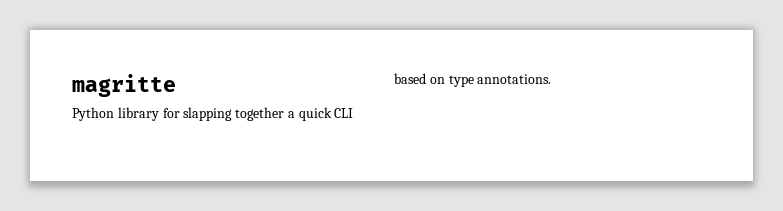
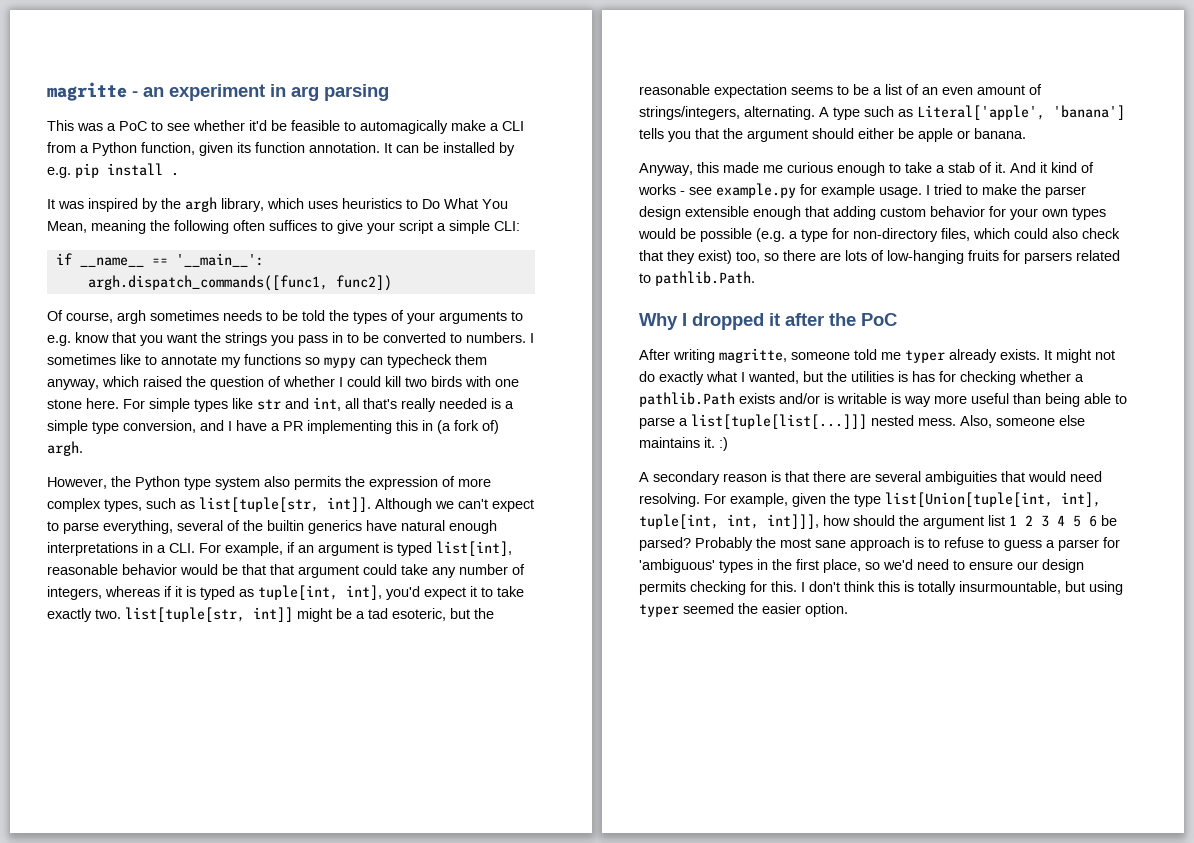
- magritte
- Python library for slapping together a quick CLI based on type annotations.
+ magritte - an experiment in arg parsing
+ This was a PoC to see whether it'd be feasible to automagically make a CLI from a Python function, given its function annotation. It can be installed by e.g. pip install .
+ It was inspired by the argh library, which uses heuristics to Do What You Mean, meaning the following often suffices to give your script a simple CLI:
+ if __name__ == '__main__':
+ argh.dispatch_commands([func1, func2])
+ Of course, argh sometimes needs to be told the types of your arguments to e.g. know that you want the strings you pass in to be converted to numbers. I sometimes like to annotate my functions so mypy can typecheck them anyway, which raised the question of whether I could kill two birds with one stone here. For simple types like str and int, all that's really needed is a simple type conversion, and I have a PR implementing this in (a fork of) argh.
+ However, the Python type system also permits the expression of more complex types, such as list[tuple[str, int]]. Although we can't expect to parse everything, several of the builtin generics have natural enough interpretations in a CLI. For example, if an argument is typed list[int], reasonable behavior would be that that argument could take any number of integers, whereas if it is typed as tuple[int, int], you'd expect it to take exactly two. list[tuple[str, int]] might be a tad esoteric, but the reasonable expectation seems to be a list of an even amount of strings/integers, alternating. A type such as Literal['apple', 'banana'] tells you that the argument should either be apple or banana.
+ Anyway, this made me curious enough to take a stab of it. And it kind of works - see example.py for example usage. I tried to make the parser design extensible enough that adding custom behavior for your own types would be possible (e.g. a type for non-directory files, which could also check that they exist) too, so there are lots of low-hanging fruits for parsers related to pathlib.Path.
+ Why I dropped it after the PoC
+ After writing magritte, someone told me typer already exists. It might not do exactly what I wanted, but the utilities is has for checking whether a pathlib.Path exists and/or is writable is way more useful than being able to parse a list[tuple[list[...]]] nested mess. Also, someone else maintains it. :)
+ A secondary reason is that there are several ambiguities that would need resolving. For example, given the type list[Union[tuple[int, int], tuple[int, int, int]]], how should the argument list 1 2 3 4 5 6 be parsed? Probably the most sane approach is to refuse to guess a parser for 'ambiguous' types in the first place, so we'd need to ensure our design permits checking for this. I don't think this is totally insurmountable, but using typer seemed the easier option.

